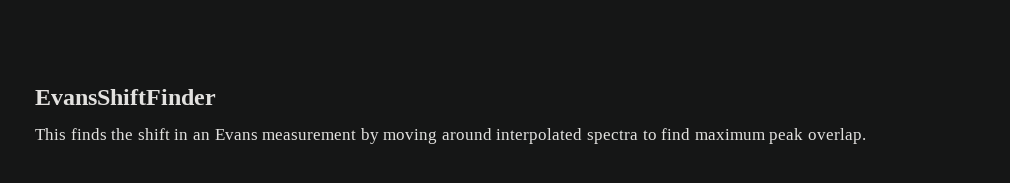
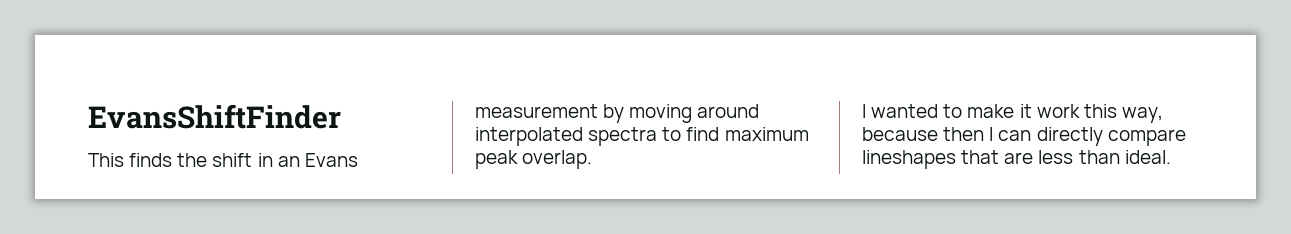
+ I wanted to make it work this way, because then I can directly compare lineshapes that are less than ideal.

